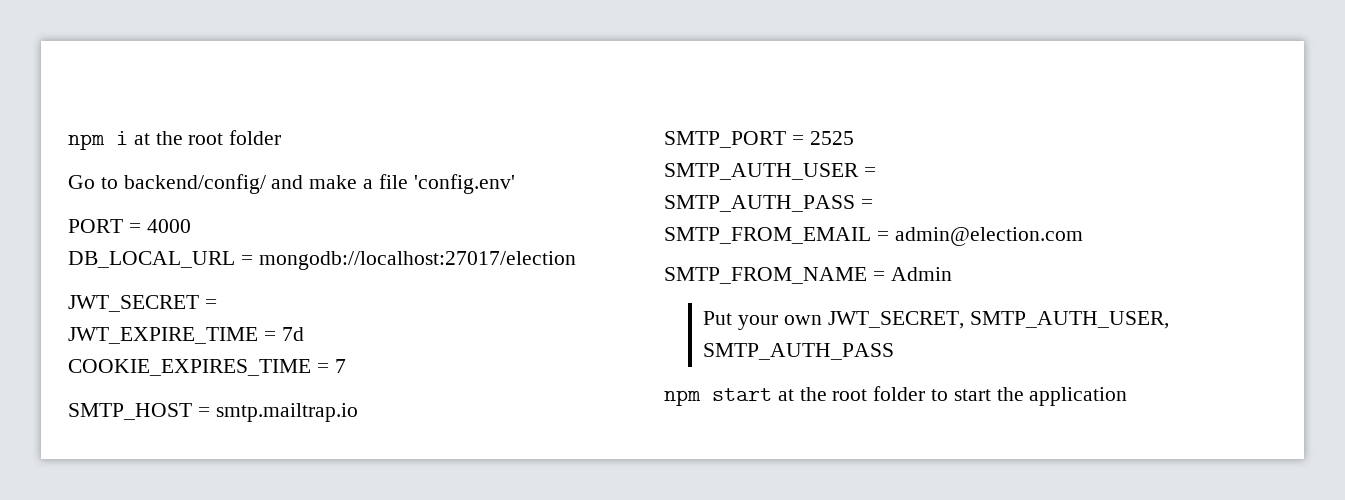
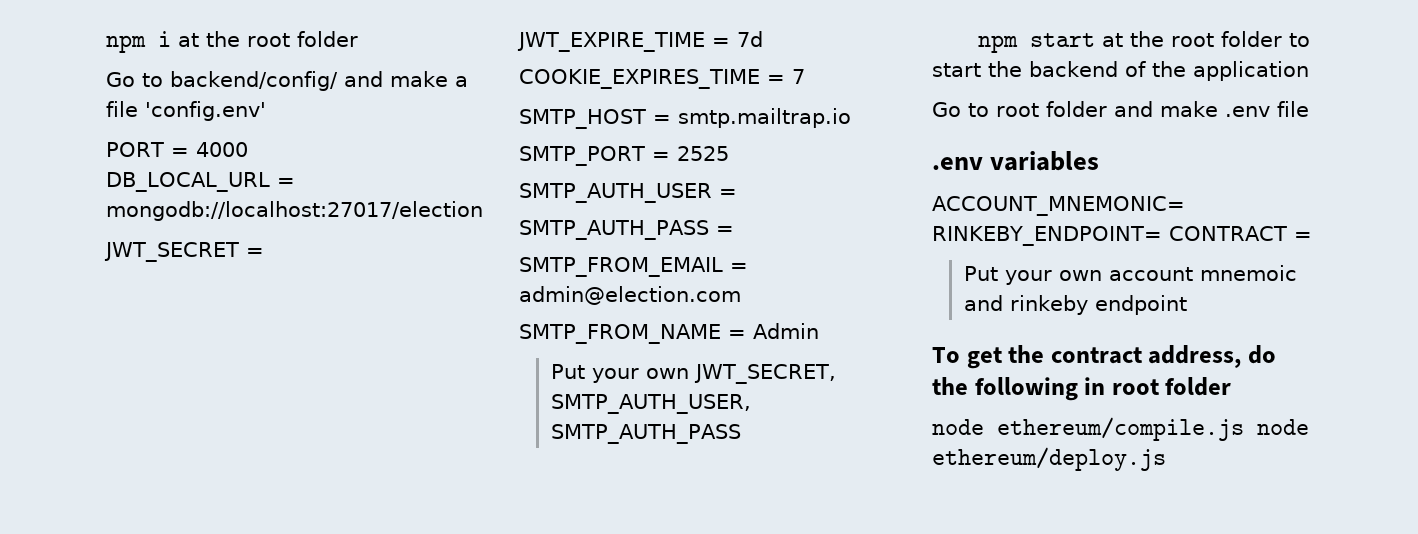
- npm start at the root folder to start the application
+ npm start at the root folder to start the backend of the application
+ Go to root folder and make .env file
+ .env variables
+ ACCOUNT_MNEMONIC= RINKEBY_ENDPOINT= CONTRACT =
+ Put your own account mnemoic and rinkeby endpoint
+ To get the contract address, do the following in root folder
+ node ethereum/compile.js node ethereum/deploy.js

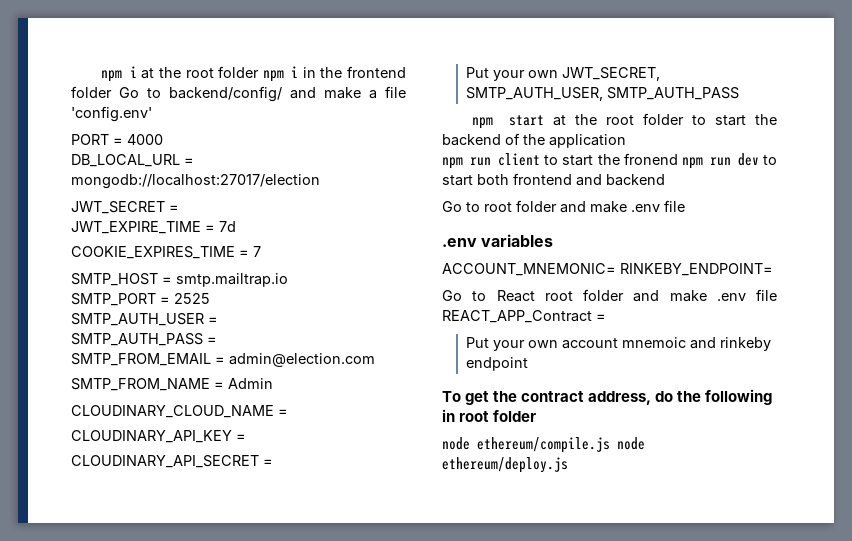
- npm i at the root folder
- Go to backend/config/ and make a file 'config.env'
+ npm i at the root folder npm i in the frontend folder Go to backend/config/ and make a file 'config.env'
+ CLOUDINARY_CLOUD_NAME =
+ CLOUDINARY_API_KEY =
+ CLOUDINARY_API_SECRET =
+ npm run client to start the fronend npm run dev to start both frontend and backend
- ACCOUNT_MNEMONIC= RINKEBY_ENDPOINT= CONTRACT =
+ ACCOUNT_MNEMONIC= RINKEBY_ENDPOINT=
+ Go to React root folder and make .env file REACT_APP_Contract =

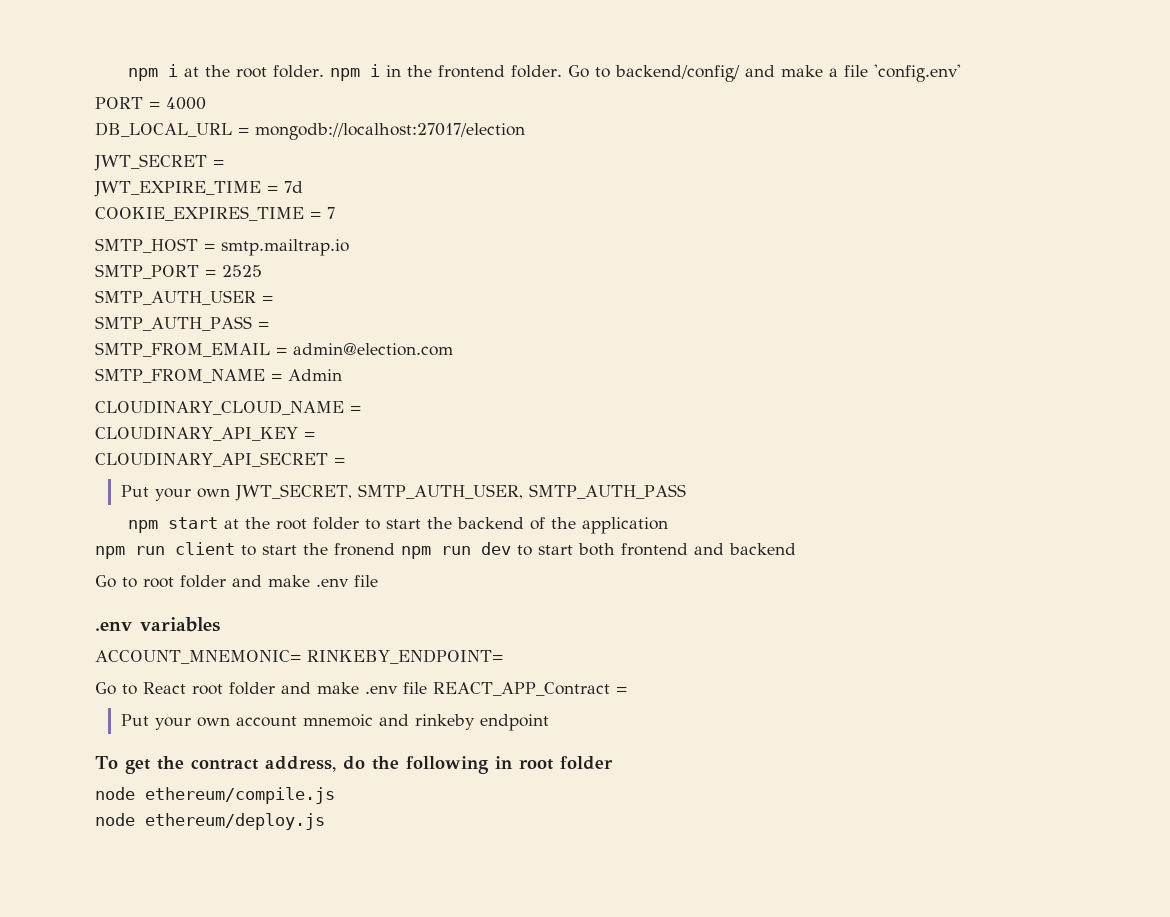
- npm i at the root folder npm i in the frontend folder Go to backend/config/ and make a file 'config.env'
+ npm i at the root folder. npm i in the frontend folder. Go to backend/config/ and make a file 'config.env'
- node ethereum/compile.js node ethereum/deploy.js
+ node ethereum/compile.js
+ node ethereum/deploy.js

